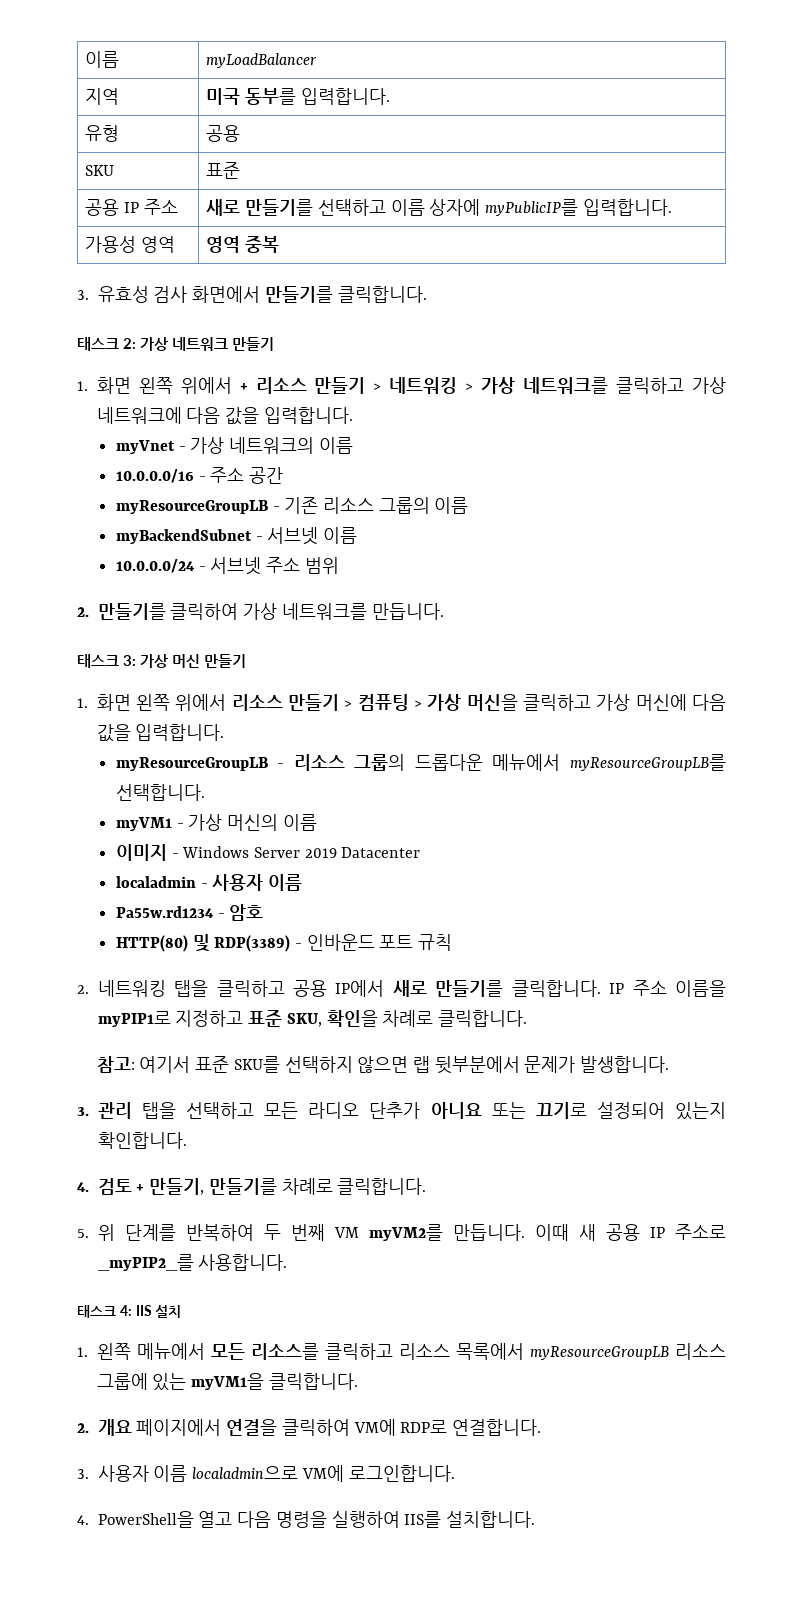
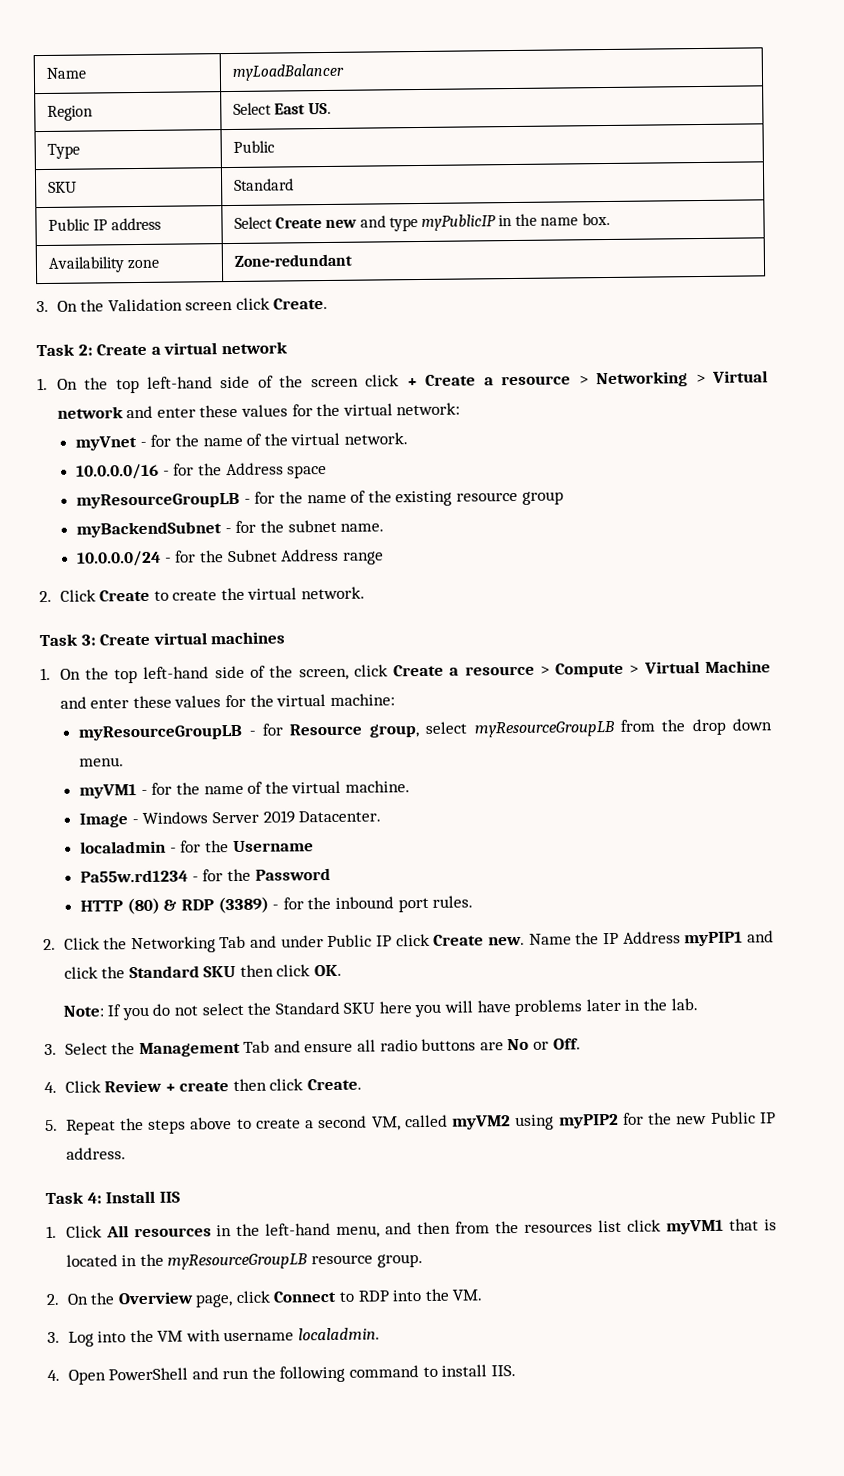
- 이름 | myLoadBalancer
+ Name | myLoadBalancer
- 지역 | 미국 동부를 입력합니다.
- 유형 | 공용
- SKU | 표준
- 공용 IP 주소 | 새로 만들기를 선택하고 이름 상자에 myPublicIP를 입력합니다.
- 가용성 영역 | 영역 중복
- 3. 유효성 검사 화면에서 만들기를 클릭합니다.
- 태스크 2: 가상 네트워크 만들기
- 1. 화면 왼쪽 위에서 + 리소스 만들기 > 네트워킹 > 가상 네트워크를 클릭하고 가상 네트워크에 다음 값을 입력합니다.
- myVnet - 가상 네트워크의 이름
- 10.0.0.0/16 - 주소 공간
- myResourceGroupLB - 기존 리소스 그룹의 이름
- myBackendSubnet - 서브넷 이름
- 10.0.0.0/24 - 서브넷 주소 범위
- 2. 만들기를 클릭하여 가상 네트워크를 만듭니다.
- 태스크 3: 가상 머신 만들기
- 1. 화면 왼쪽 위에서 리소스 만들기 > 컴퓨팅 > 가상 머신을 클릭하고 가상 머신에 다음 값을 입력합니다.
- myResourceGroupLB - 리소스 그룹의 드롭다운 메뉴에서 myResourceGroupLB를 선택합니다.
- myVM1 - 가상 머신의 이름
- 이미지 - Windows Server 2019 Datacenter
+ Region | Select East US.
+ Type | Public
+ SKU | Standard
+ Public IP address | Select Create new and type myPublicIP in the name box.
+ Availability zone | Zone-redundant
+ 3. On the Validation screen click Create.
+ Task 2: Create a virtual network
+ 1. On the top left-hand side of the screen click + Create a resource > Networking > Virtual network and enter these values for the virtual network:
+ myVnet - for the name of the virtual network.
+ 10.0.0.0/16 - for the Address space
+ myResourceGroupLB - for the name of the existing resource group
+ myBackendSubnet - for the subnet name.
+ 10.0.0.0/24 - for the Subnet Address range
+ 2. Click Create to create the virtual network.
+ Task 3: Create virtual machines
+ 1. On the top left-hand side of the screen, click Create a resource > Compute > Virtual Machine and enter these values for the virtual machine:
+ myResourceGroupLB - for Resource group, select myResourceGroupLB from the drop down menu.
+ myVM1 - for the name of the virtual machine.
+ Image - Windows Server 2019 Datacenter.
- localadmin - 사용자 이름
+ localadmin - for the Username
- Pa55w.rd1234 - 암호
- HTTP(80) 및 RDP(3389) - 인바운드 포트 규칙
- 2. 네트워킹 탭을 클릭하고 공용 IP에서 새로 만들기를 클릭합니다. IP 주소 이름을 myPIP1로 지정하고 표준 SKU, 확인을 차례로 클릭합니다.
- 참고: 여기서 표준 SKU를 선택하지 않으면 랩 뒷부분에서 문제가 발생합니다.
- 3. 관리 탭을 선택하고 모든 라디오 단추가 아니요 또는 끄기로 설정되어 있는지 확인합니다.
- 4. 검토 + 만들기, 만들기를 차례로 클릭합니다.
- 5. 위 단계를 반복하여 두 번째 VM myVM2를 만듭니다. 이때 새 공용 IP 주소로 _myPIP2_를 사용합니다.
- 태스크 4: IIS 설치
- 1. 왼쪽 메뉴에서 모든 리소스를 클릭하고 리소스 목록에서 myResourceGroupLB 리소스 그룹에 있는 myVM1을 클릭합니다.
- 2. 개요 페이지에서 연결을 클릭하여 VM에 RDP로 연결합니다.
- 3. 사용자 이름 localadmin으로 VM에 로그인합니다.
- 4. PowerShell을 열고 다음 명령을 실행하여 IIS를 설치합니다.
+ Pa55w.rd1234 - for the Password
+ HTTP (80) & RDP (3389) - for the inbound port rules.
+ 2. Click the Networking Tab and under Public IP click Create new. Name the IP Address myPIP1 and click the Standard SKU then click OK.
+ Note: If you do not select the Standard SKU here you will have problems later in the lab.
+ 3. Select the Management Tab and ensure all radio buttons are No or Off.
+ 4. Click Review + create then click Create.
+ 5. Repeat the steps above to create a second VM, called myVM2 using myPIP2 for the new Public IP address.
+ Task 4: Install IIS
+ 1. Click All resources in the left-hand menu, and then from the resources list click myVM1 that is located in the myResourceGroupLB resource group.
+ 2. On the Overview page, click Connect to RDP into the VM.
+ 3. Log into the VM with username localadmin.
+ 4. Open PowerShell and run the following command to install IIS.

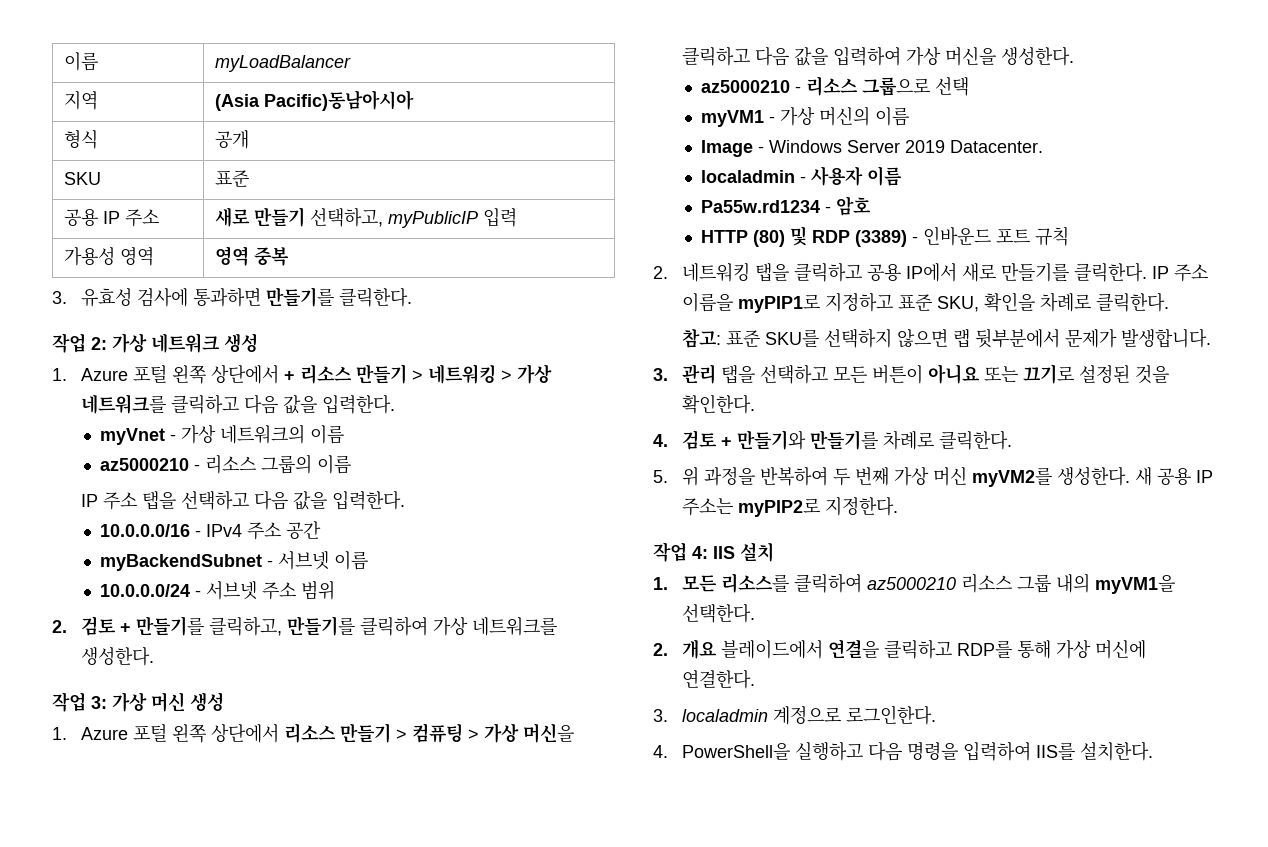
- Name | myLoadBalancer
+ 이름 | myLoadBalancer
- Region | Select East US.
- Type | Public
- SKU | Standard
- Public IP address | Select Create new and type myPublicIP in the name box.
- Availability zone | Zone-redundant
- 3. On the Validation screen click Create.
- Task 2: Create a virtual network
- 1. On the top left-hand side of the screen click + Create a resource > Networking > Virtual network and enter these values for the virtual network:
- myVnet - for the name of the virtual network.
- 10.0.0.0/16 - for the Address space
- myResourceGroupLB - for the name of the existing resource group
- myBackendSubnet - for the subnet name.
- 10.0.0.0/24 - for the Subnet Address range
- 2. Click Create to create the virtual network.
- Task 3: Create virtual machines
- 1. On the top left-hand side of the screen, click Create a resource > Compute > Virtual Machine and enter these values for the virtual machine:
- myResourceGroupLB - for Resource group, select myResourceGroupLB from the drop down menu.
- myVM1 - for the name of the virtual machine.
+ 지역 | (Asia Pacific)동남아시아
+ 형식 | 공개
+ SKU | 표준
+ 공용 IP 주소 | 새로 만들기 선택하고, myPublicIP 입력
+ 가용성 영역 | 영역 중복
+ 3. 유효성 검사에 통과하면 만들기를 클릭한다.
+ 작업 2: 가상 네트워크 생성
+ 1. Azure 포털 왼쪽 상단에서 + 리소스 만들기 > 네트워킹 > 가상 네트워크를 클릭하고 다음 값을 입력한다.
+ myVnet - 가상 네트워크의 이름
+ az5000210 - 리소스 그룹의 이름
+ IP 주소 탭을 선택하고 다음 값을 입력한다.
+ 10.0.0.0/16 - IPv4 주소 공간
+ myBackendSubnet - 서브넷 이름
+ 10.0.0.0/24 - 서브넷 주소 범위
+ 2. 검토 + 만들기를 클릭하고, 만들기를 클릭하여 가상 네트워크를 생성한다.
+ 작업 3: 가상 머신 생성
+ 1. Azure 포털 왼쪽 상단에서 리소스 만들기 > 컴퓨팅 > 가상 머신을 클릭하고 다음 값을 입력하여 가상 머신을 생성한다.
+ az5000210 - 리소스 그룹으로 선택
+ myVM1 - 가상 머신의 이름
- localadmin - for the Username
+ localadmin - 사용자 이름
- Pa55w.rd1234 - for the Password
+ Pa55w.rd1234 - 암호
- HTTP (80) & RDP (3389) - for the inbound port rules.
- 2. Click the Networking Tab and under Public IP click Create new. Name the IP Address myPIP1 and click the Standard SKU then click OK.
- Note: If you do not select the Standard SKU here you will have problems later in the lab.
- 3. Select the Management Tab and ensure all radio buttons are No or Off.
- 4. Click Review + create then click Create.
- 5. Repeat the steps above to create a second VM, called myVM2 using myPIP2 for the new Public IP address.
- Task 4: Install IIS
- 1. Click All resources in the left-hand menu, and then from the resources list click myVM1 that is located in the myResourceGroupLB resource group.
- 2. On the Overview page, click Connect to RDP into the VM.
- 3. Log into the VM with username localadmin.
- 4. Open PowerShell and run the following command to install IIS.
+ HTTP (80) 및 RDP (3389) - 인바운드 포트 규칙
+ 2. 네트워킹 탭을 클릭하고 공용 IP에서 새로 만들기를 클릭한다. IP 주소 이름을 myPIP1로 지정하고 표준 SKU, 확인을 차례로 클릭한다.
+ 참고: 표준 SKU를 선택하지 않으면 랩 뒷부분에서 문제가 발생합니다.
+ 3. 관리 탭을 선택하고 모든 버튼이 아니요 또는 끄기로 설정된 것을 확인한다.
+ 4. 검토 + 만들기와 만들기를 차례로 클릭한다.
+ 5. 위 과정을 반복하여 두 번째 가상 머신 myVM2를 생성한다. 새 공용 IP 주소는 myPIP2로 지정한다.
+ 작업 4: IIS 설치
+ 1. 모든 리소스를 클릭하여 az5000210 리소스 그룹 내의 myVM1을 선택한다.
+ 2. 개요 블레이드에서 연결을 클릭하고 RDP를 통해 가상 머신에 연결한다.
+ 3. localadmin 계정으로 로그인한다.
+ 4. PowerShell을 실행하고 다음 명령을 입력하여 IIS를 설치한다.

